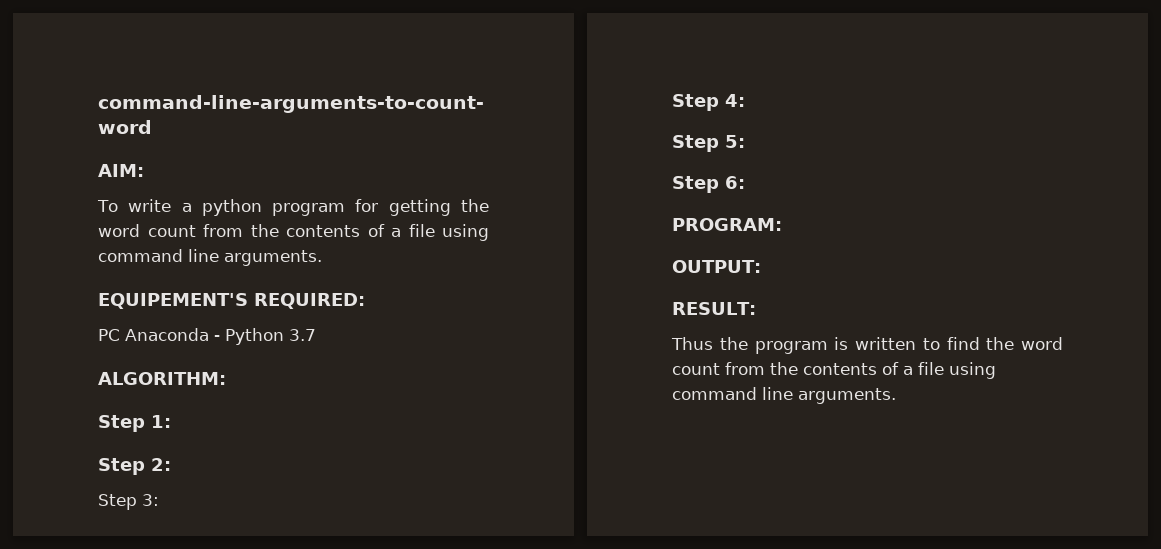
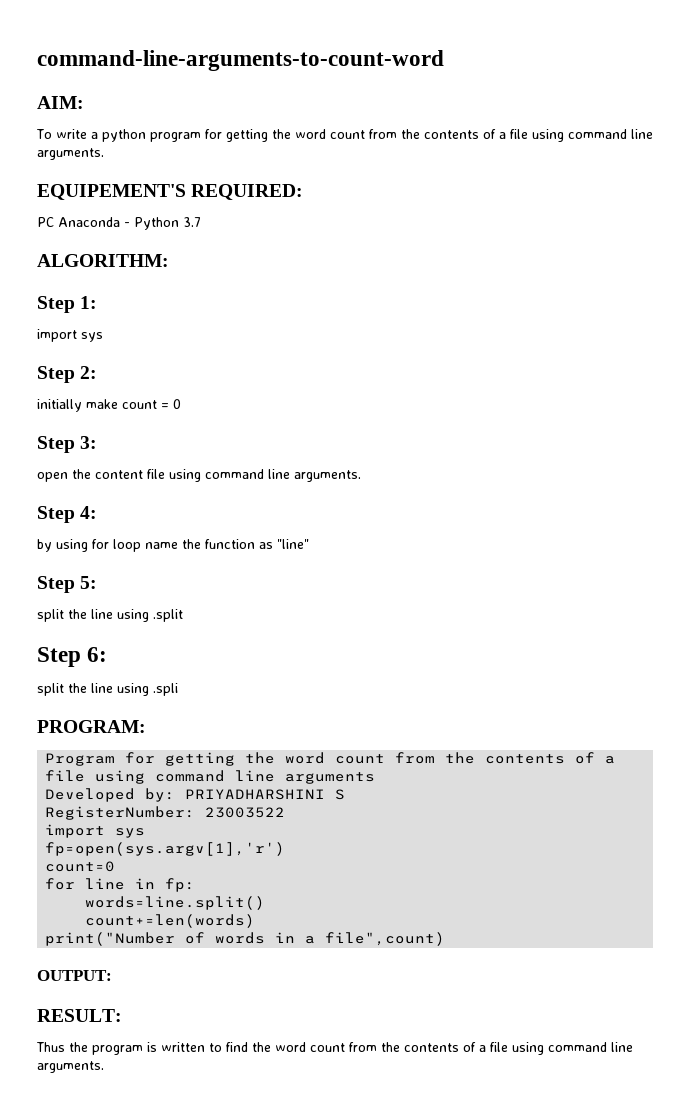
  Step 1:
+ import sys
+ initially make count = 0
  Step 3:
+ open the content file using command line arguments.
  Step 4:
+ by using for loop name the function as "line"
  Step 5:
+ split the line using .split
  Step 6:
+ split the line using .spli
  PROGRAM:
+ Program for getting the word count from the contents of a file using command line arguments
+ Developed by: PRIYADHARSHINI S
+ RegisterNumber: 23003522
+ import sys
+ fp=open(sys.argv[1],'r')
+ count=0
+ for line in fp:
+ words=line.split()
+ count+=len(words)
+ print("Number of words in a file",count)

